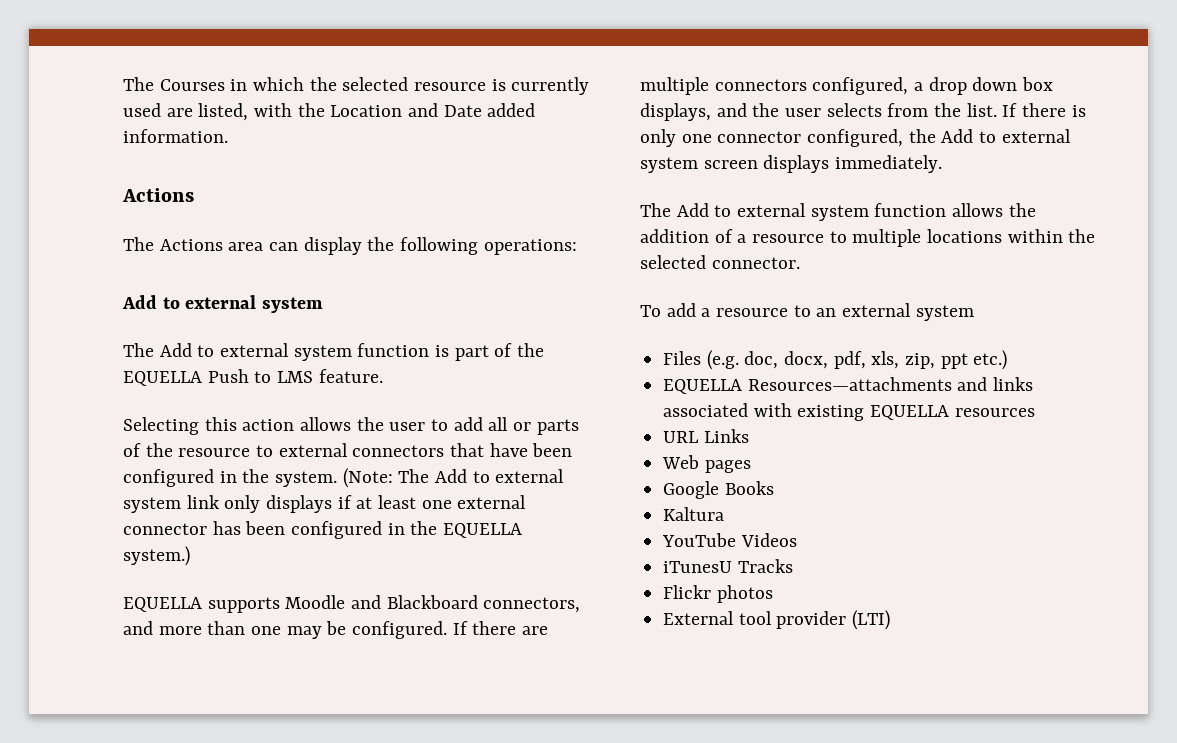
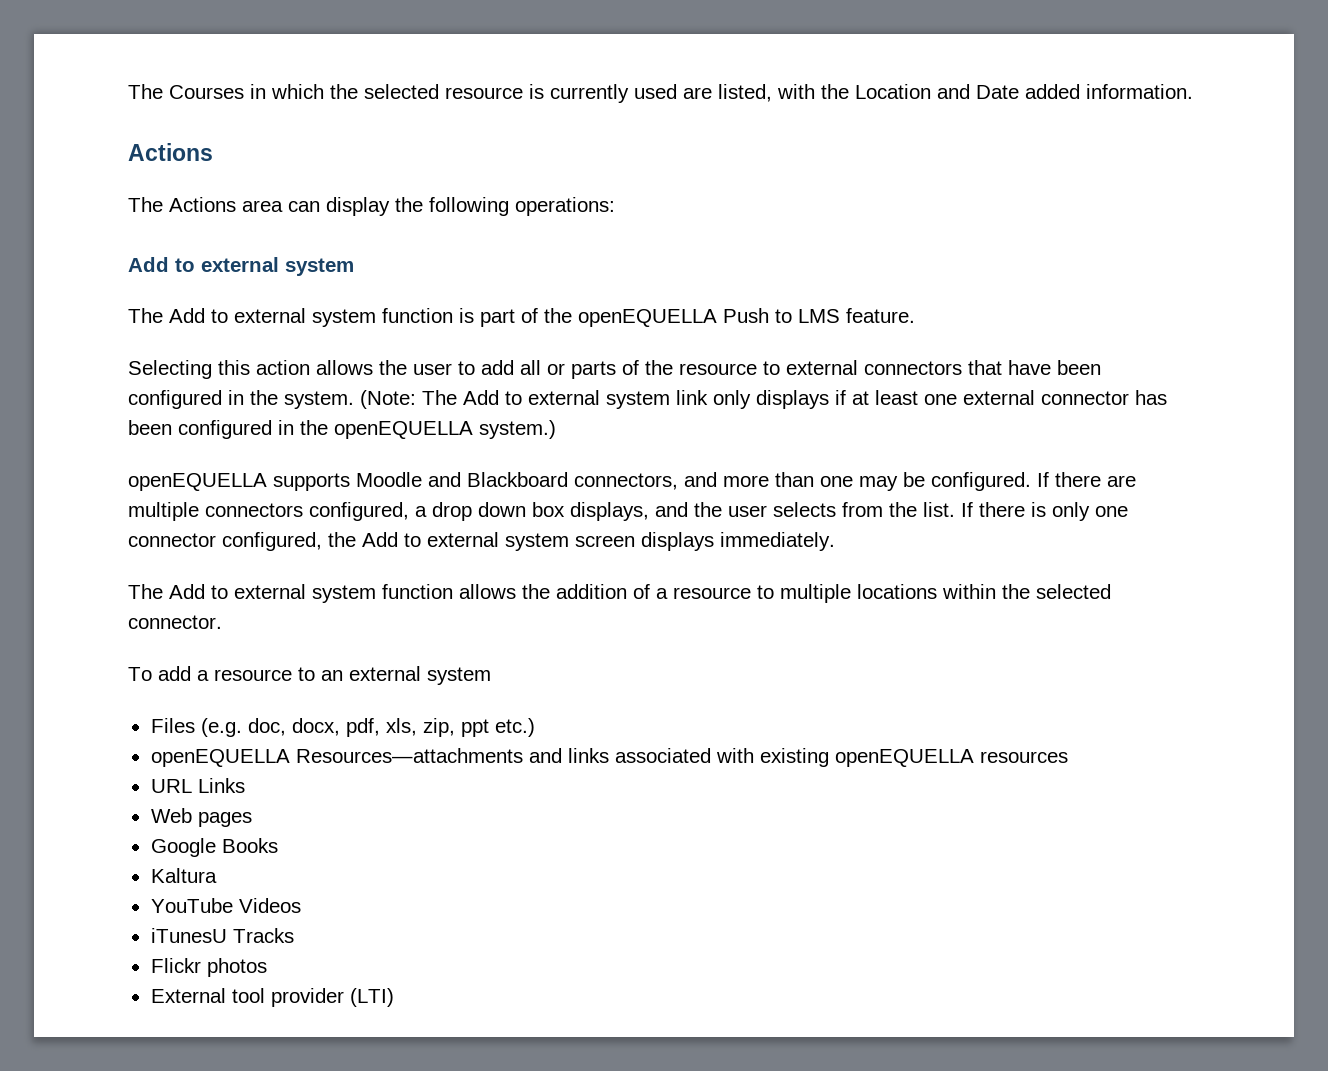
- The Add to external system function is part of the EQUELLA Push to LMS feature.
+ The Add to external system function is part of the openEQUELLA Push to LMS feature.
- (Note: The Add to external system link only displays if at least one external connector has been configured in the EQUELLA system.)
+ (Note: The Add to external system link only displays if at least one external connector has been configured in the openEQUELLA system.)
- EQUELLA supports Moodle and Blackboard connectors, and more than one may be configured.
+ openEQUELLA supports Moodle and Blackboard connectors, and more than one may be configured.
- EQUELLA Resources—attachments and links associated with existing EQUELLA resources
+ openEQUELLA Resources—attachments and links associated with existing openEQUELLA resources

